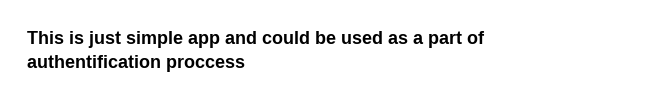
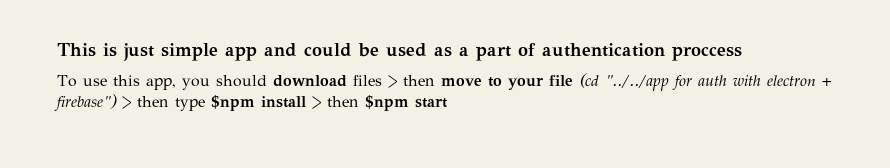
- This is just simple app and could be used as a part of authentification proccess
+ This is just simple app and could be used as a part of authentication proccess
+ To use this app, you should download files > then move to your file (cd "../../app for auth with electron + firebase") > then type $npm install > then $npm start

